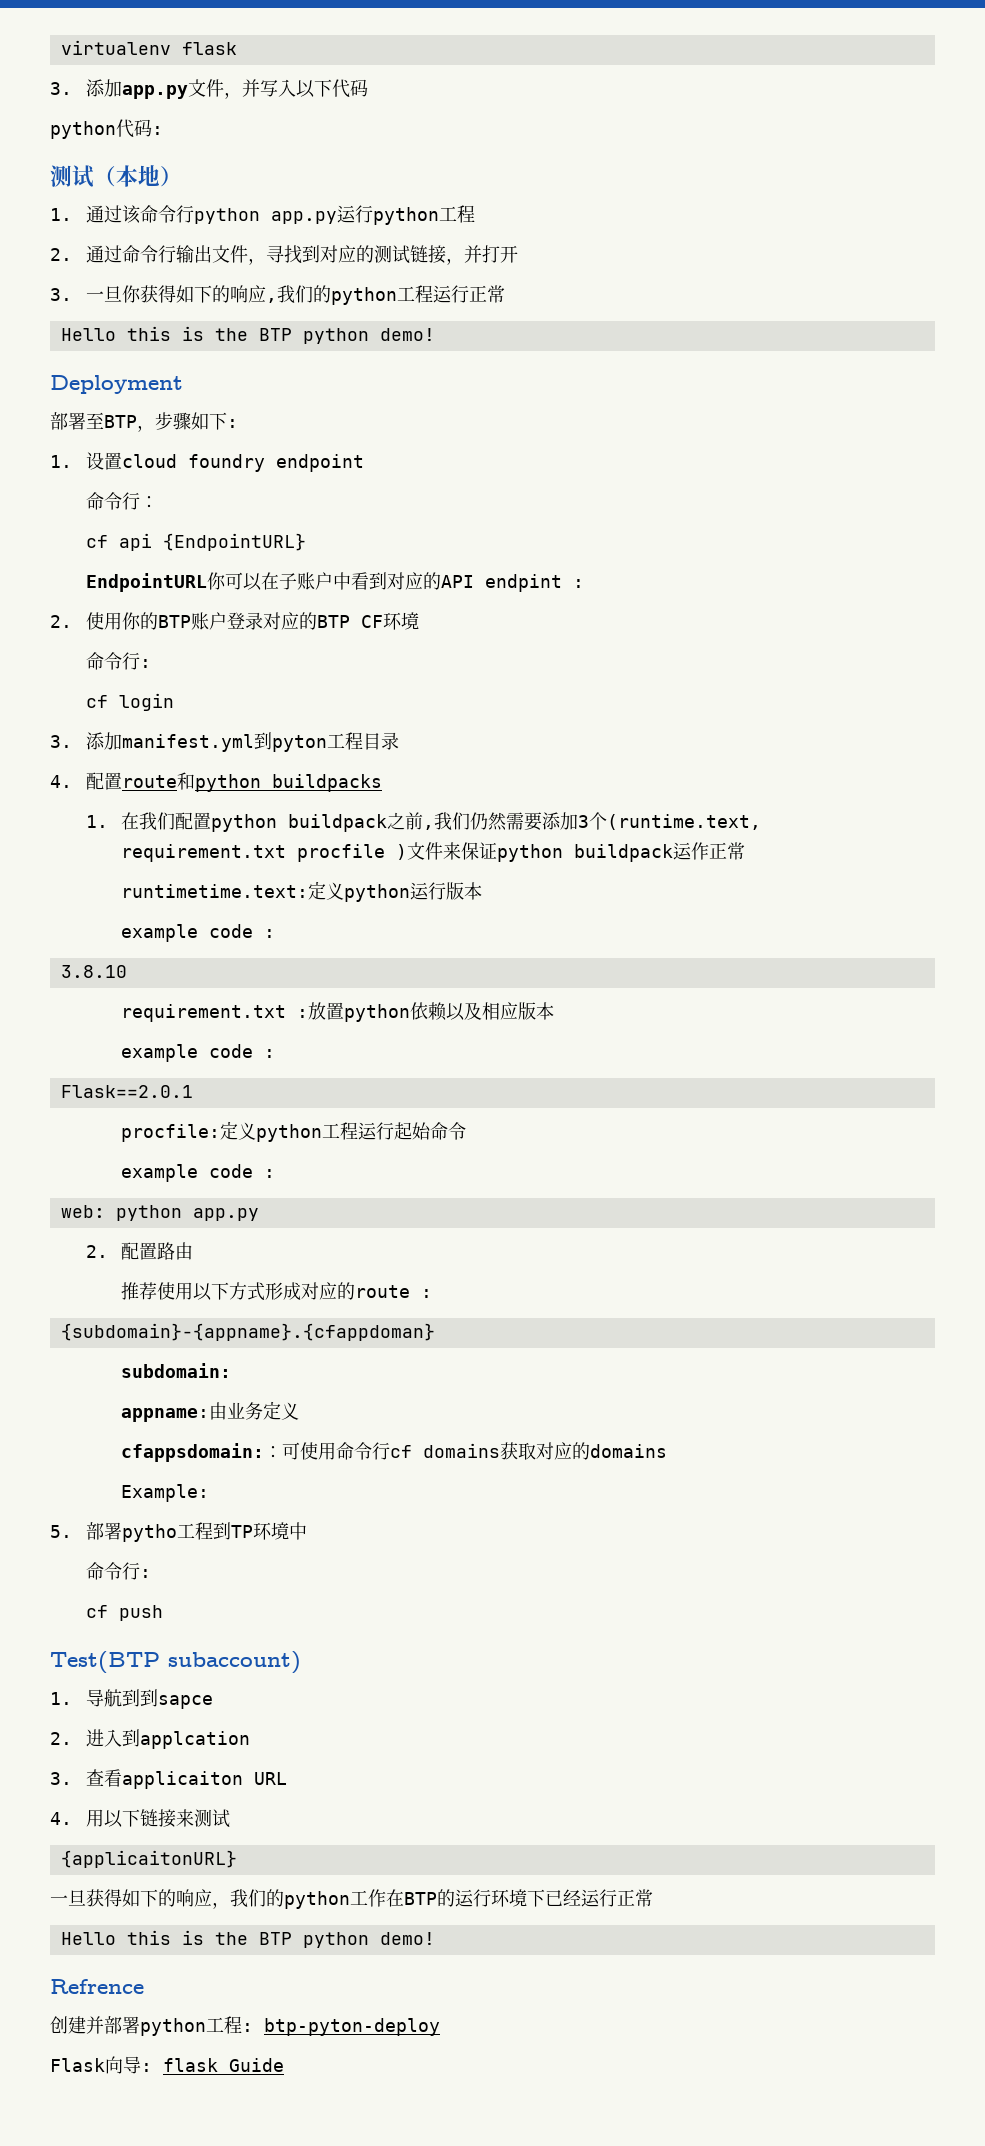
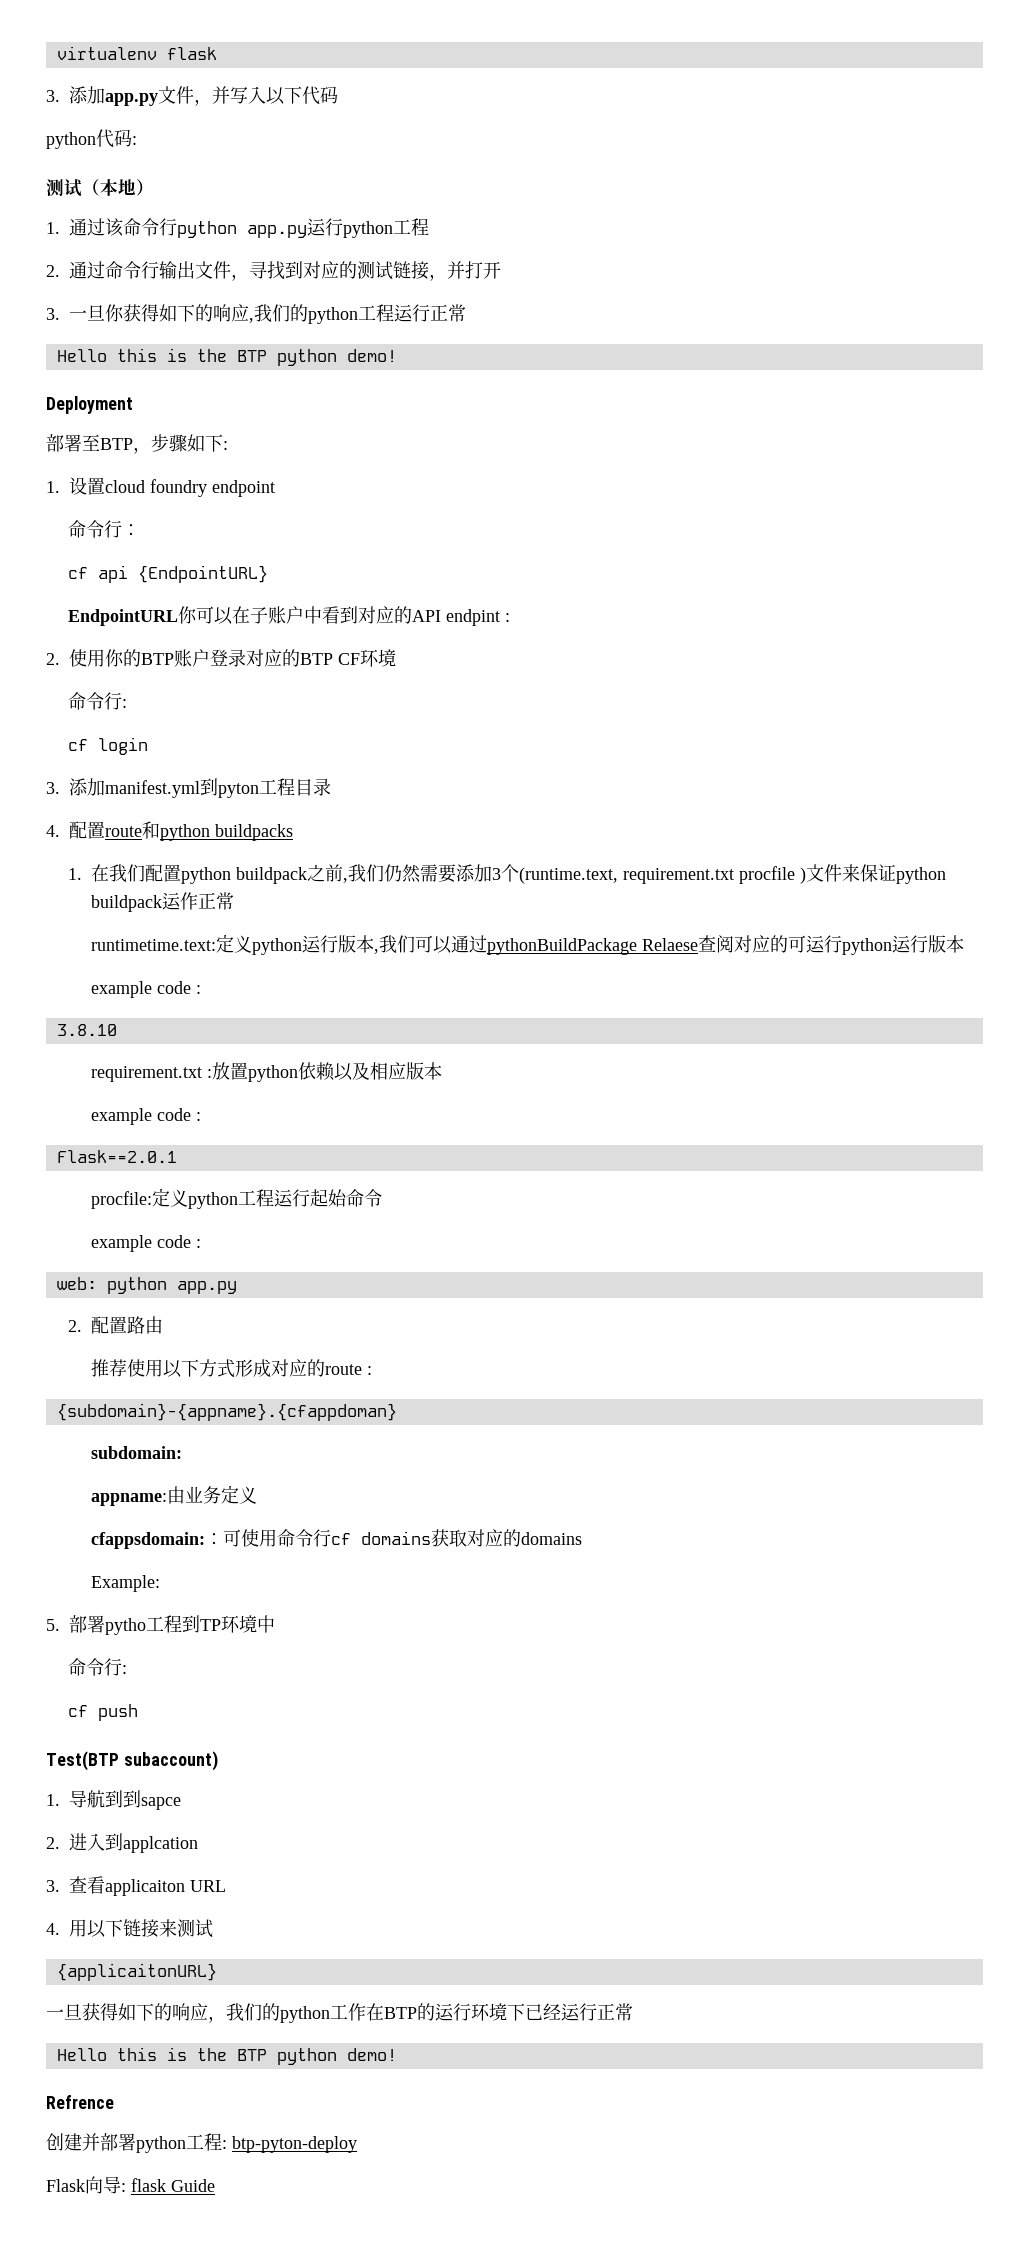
- runtimetime.text:定义python运行版本
+ runtimetime.text:定义python运行版本,我们可以通过pythonBuildPackage Relaese查阅对应的可运行python运行版本

